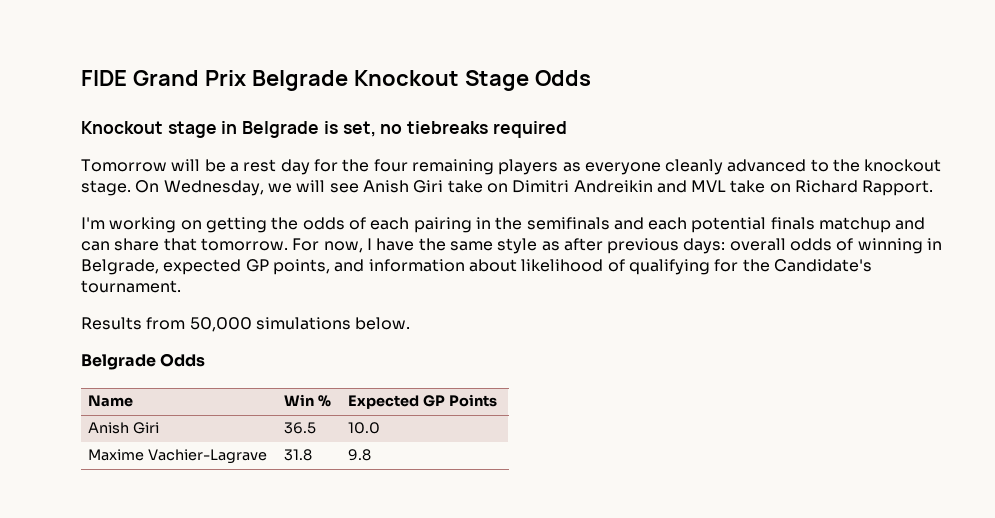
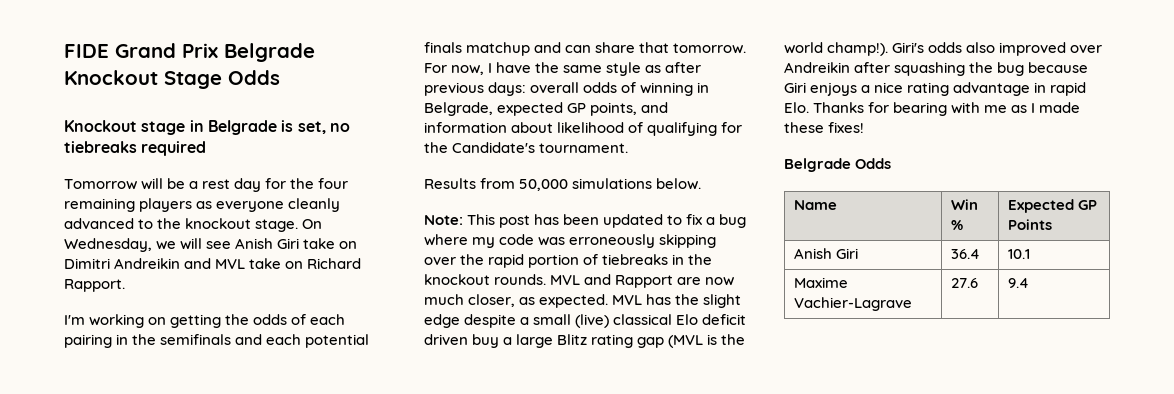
+ Note: This post has been updated to fix a bug where my code was erroneously skipping over the rapid portion of tiebreaks in the knockout rounds. MVL and Rapport are now much closer, as expected. MVL has the slight edge despite a small (live) classical Elo deficit driven buy a large Blitz rating gap (MVL is the world champ!). Giri's odds also improved over Andreikin after squashing the bug because Giri enjoys a nice rating advantage in rapid Elo. Thanks for bearing with me as I made these fixes!
- Anish Giri | 36.5 | 10.0
+ Anish Giri | 36.4 | 10.1
- Maxime Vachier-Lagrave | 31.8 | 9.8
+ Maxime Vachier-Lagrave | 27.6 | 9.4

